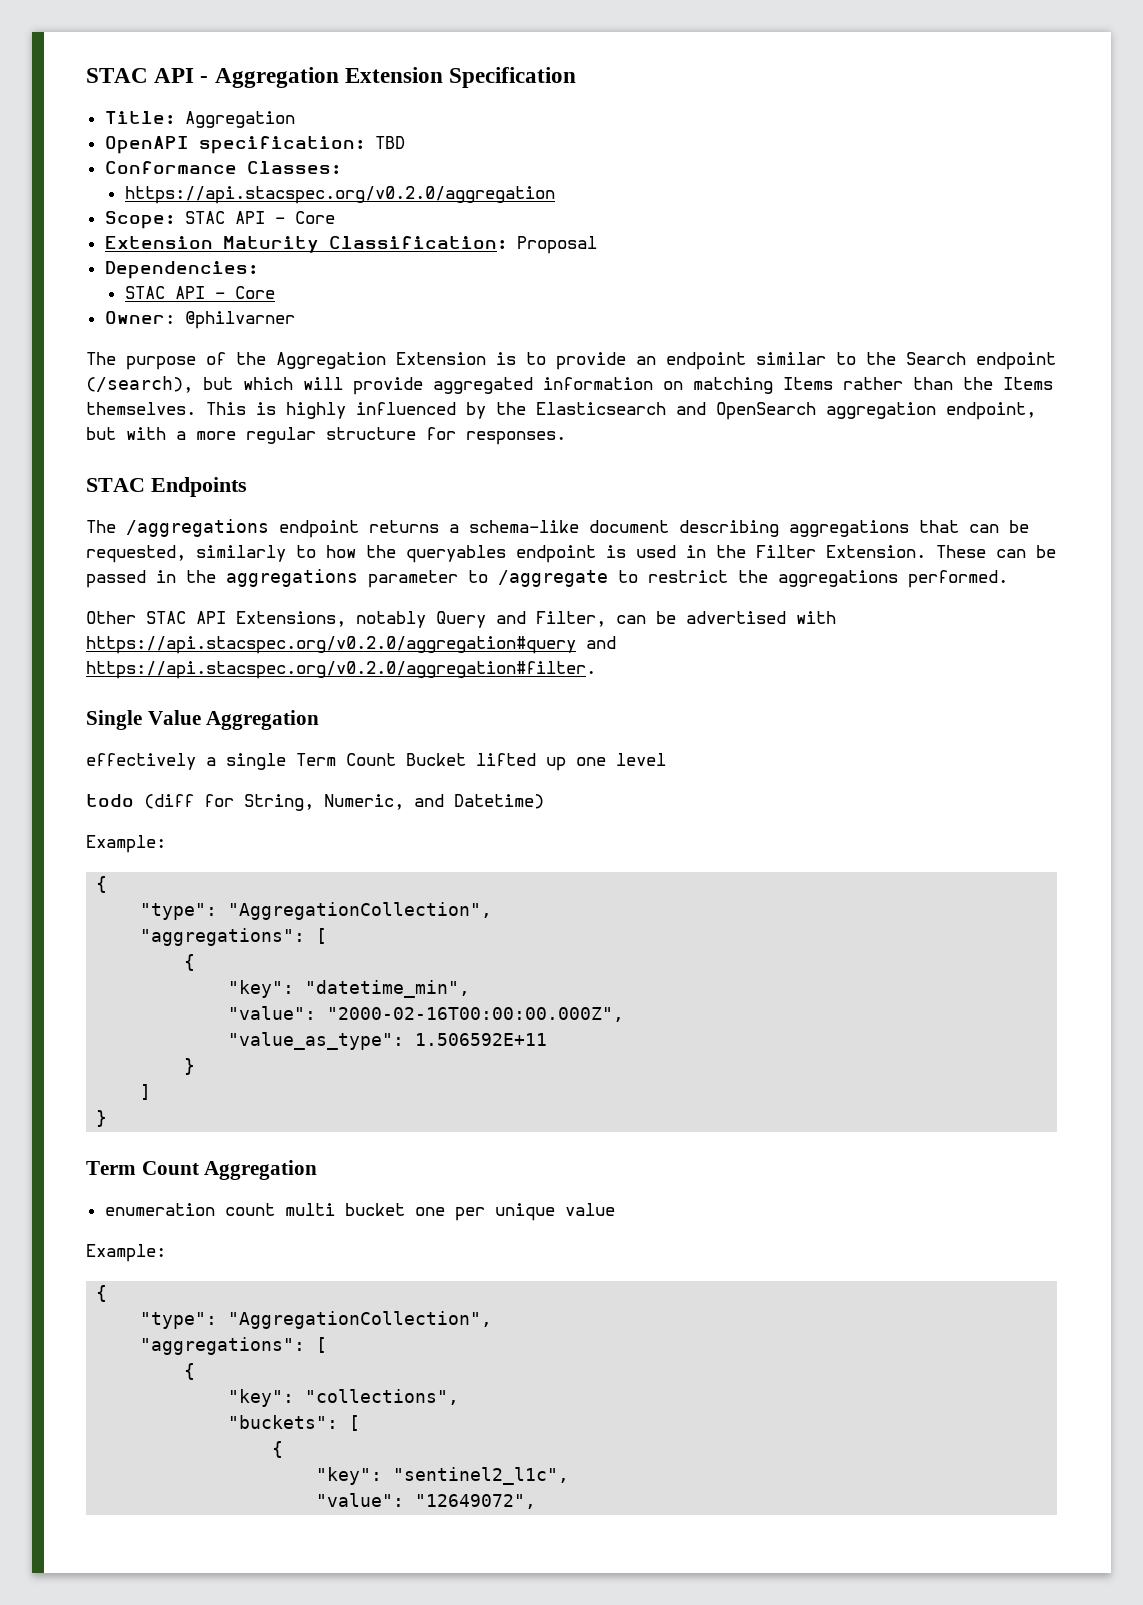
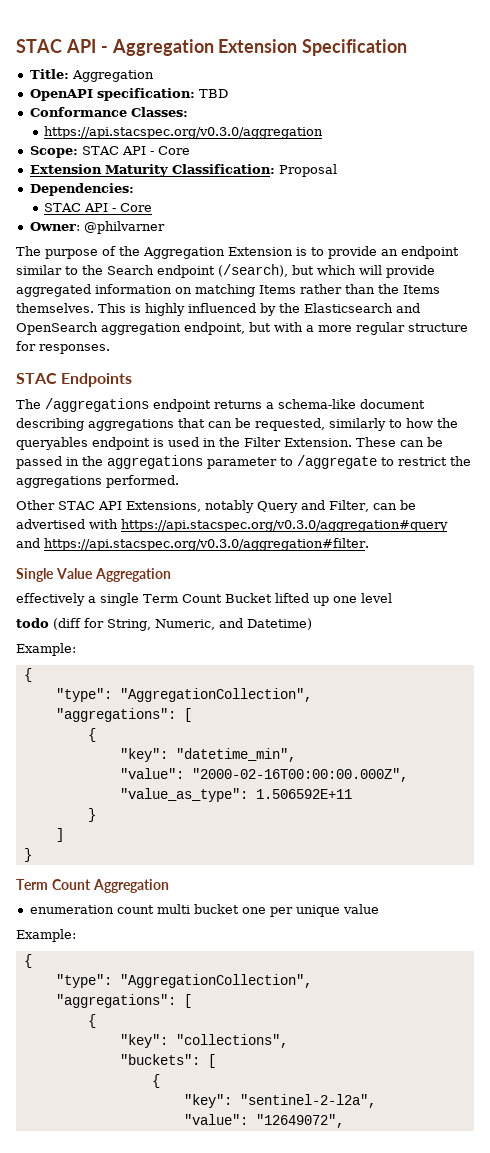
- https://api.stacspec.org/v0.2.0/aggregation
+ https://api.stacspec.org/v0.3.0/aggregation
- Other STAC API Extensions, notably Query and Filter, can be advertised with https://api.stacspec.org/v0.2.0/aggregation#query and https://api.stacspec.org/v0.2.0/aggregation#filter.
+ Other STAC API Extensions, notably Query and Filter, can be advertised with https://api.stacspec.org/v0.3.0/aggregation#query and https://api.stacspec.org/v0.3.0/aggregation#filter.
- "key": "sentinel2_l1c",
+ "key": "sentinel-2-l2a",

